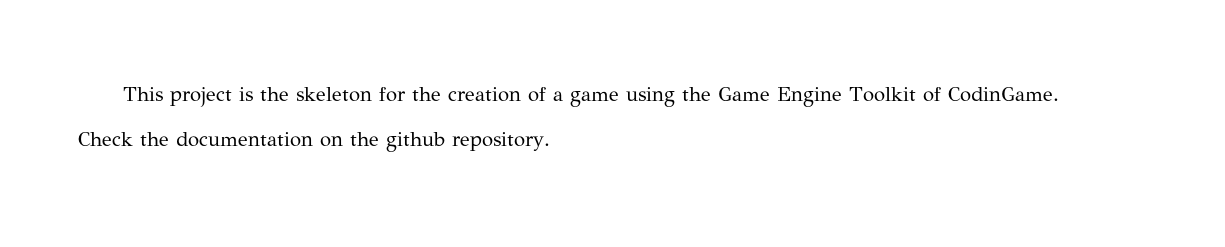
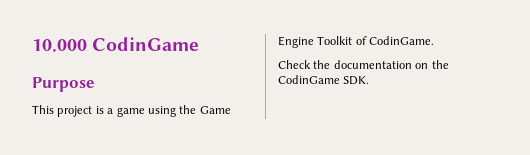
- This project is the skeleton for the creation of a game using the Game Engine Toolkit of CodinGame.
+ 10.000 CodinGame
+ Purpose
+ This project is a game using the Game Engine Toolkit of CodinGame.
- Check the documentation on the github repository.
+ Check the documentation on the CodinGame SDK.

